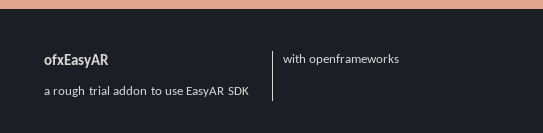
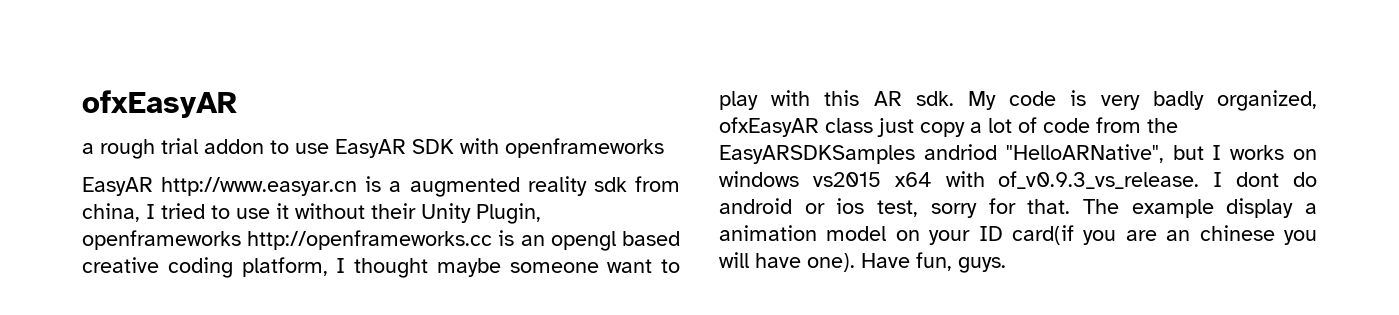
+ EasyAR http://www.easyar.cn is a augmented reality sdk from china, I tried to use it without their Unity Plugin, openframeworks http://openframeworks.cc is an opengl based creative coding platform, I thought maybe someone want to play with this AR sdk. My code is very badly organized, ofxEasyAR class just copy a lot of code from the EasyARSDKSamples andriod "HelloARNative", but I works on windows vs2015 x64 with of_v0.9.3_vs_release. I dont do android or ios test, sorry for that. The example display a animation model on your ID card(if you are an chinese you will have one). Have fun, guys.

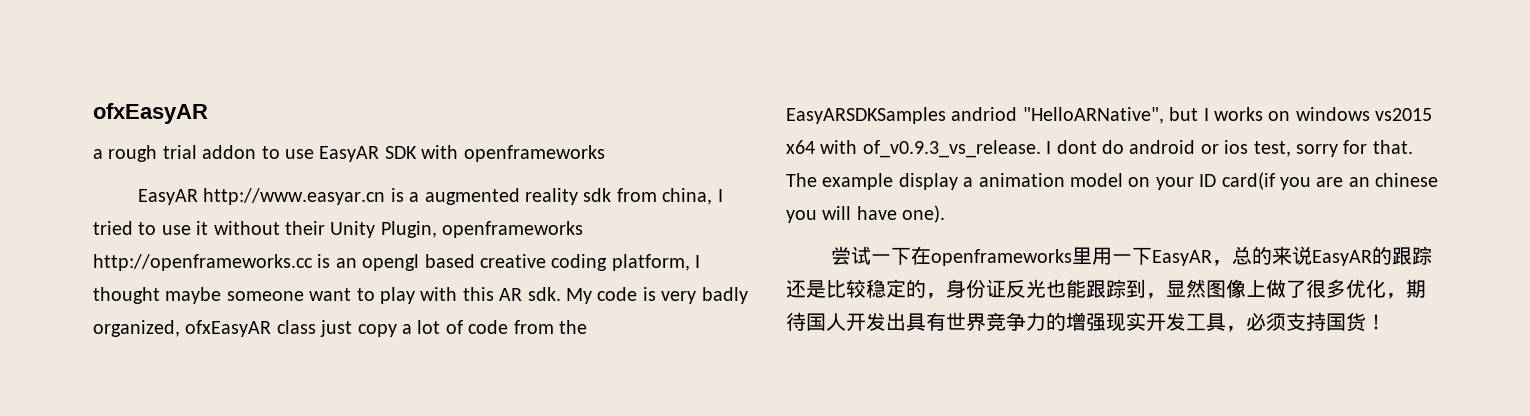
- The example display a animation model on your ID card(if you are an chinese you will have one). Have fun, guys.
+ The example display a animation model on your ID card(if you are an chinese you will have one).
+ 尝试一下在openframeworks里用一下EasyAR，总的来说EasyAR的跟踪还是比较稳定的，身份证反光也能跟踪到，显然图像上做了很多优化，期待国人开发出具有世界竞争力的增强现实开发工具，必须支持国货！

